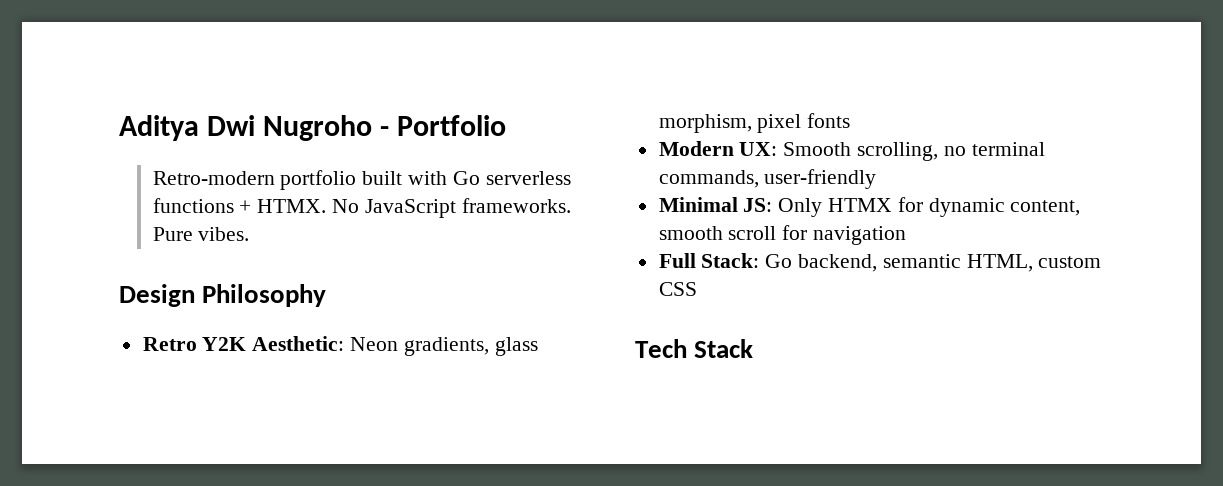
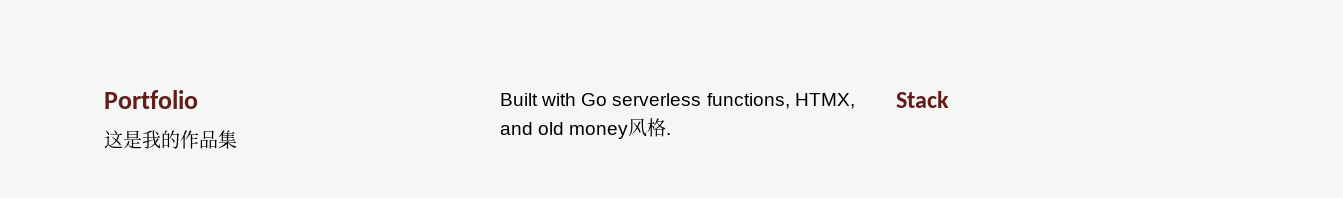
- Aditya Dwi Nugroho - Portfolio
- Retro-modern portfolio built with Go serverless functions + HTMX. No JavaScript frameworks. Pure vibes.
- Design Philosophy
- Retro Y2K Aesthetic: Neon gradients, glass morphism, pixel fonts
- Modern UX: Smooth scrolling, no terminal commands, user-friendly
- Minimal JS: Only HTMX for dynamic content, smooth scroll for navigation
- Full Stack: Go backend, semantic HTML, custom CSS
- Tech Stack
+ Portfolio
+ 这是我的作品集
+ Built with Go serverless functions, HTMX, and old money风格.
+ Stack

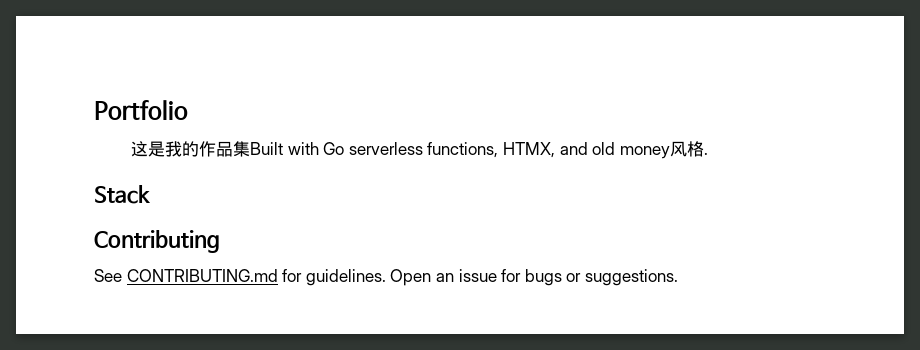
- 这是我的作品集
- Built with Go serverless functions, HTMX, and old money风格.
+ 这是我的作品集Built with Go serverless functions, HTMX, and old money风格.
+ Contributing
+ See CONTRIBUTING.md for guidelines. Open an issue for bugs or suggestions.

